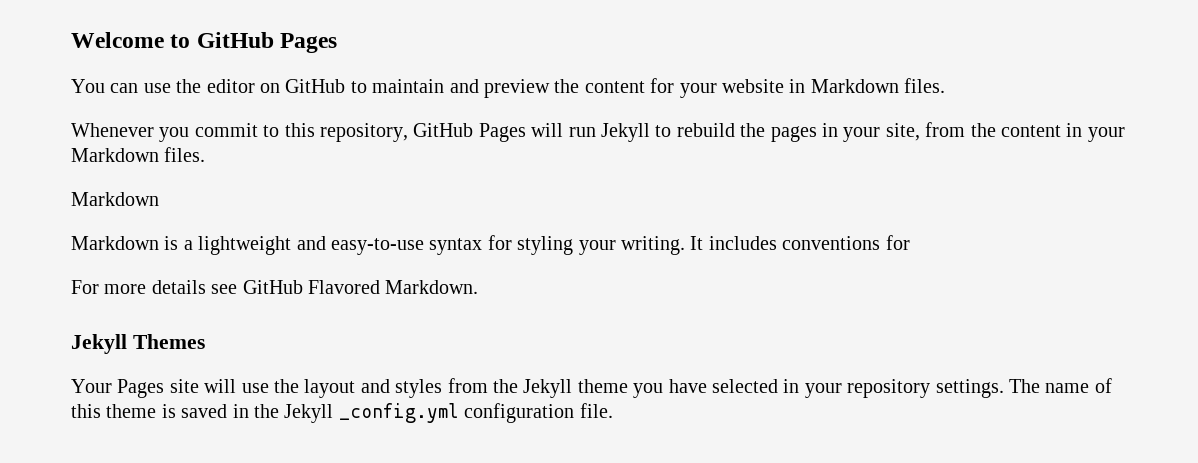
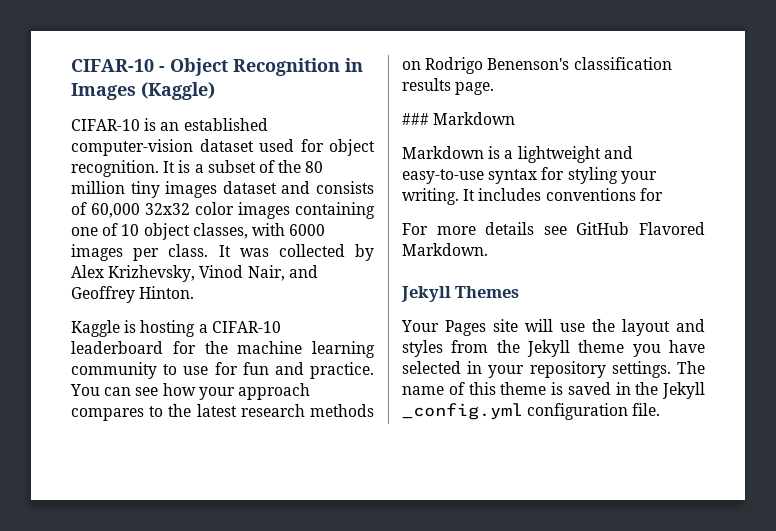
- Welcome to GitHub Pages
- You can use the editor on GitHub to maintain and preview the content for your website in Markdown files.
- Whenever you commit to this repository, GitHub Pages will run Jekyll to rebuild the pages in your site, from the content in your Markdown files.
- Markdown
+ CIFAR-10 - Object Recognition in Images (Kaggle)
+ CIFAR-10 is an established computer-vision dataset used for object recognition. It is a subset of the 80 million tiny images dataset and consists of 60,000 32x32 color images containing one of 10 object classes, with 6000 images per class. It was collected by Alex Krizhevsky, Vinod Nair, and Geoffrey Hinton.
+ Kaggle is hosting a CIFAR-10 leaderboard for the machine learning community to use for fun and practice. You can see how your approach compares to the latest research methods on Rodrigo Benenson's classification results page.
+ ### Markdown

